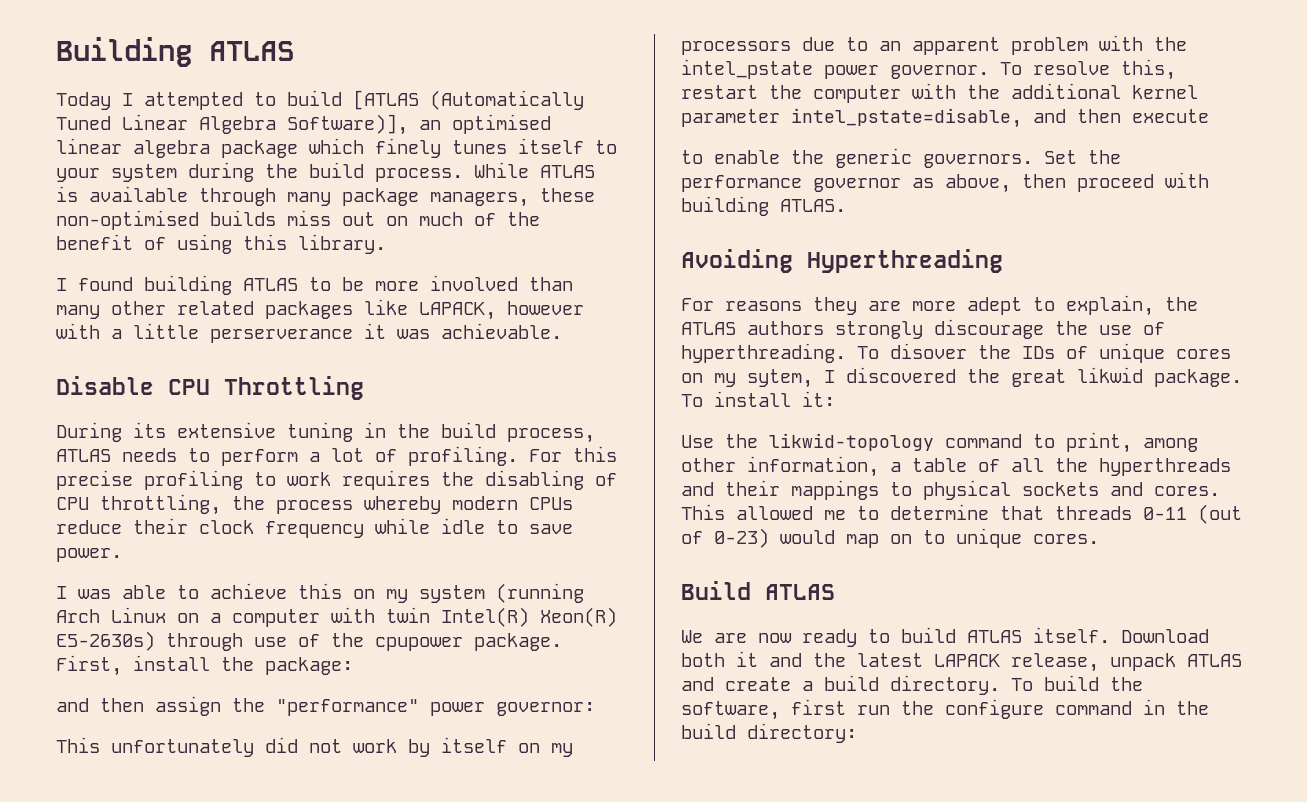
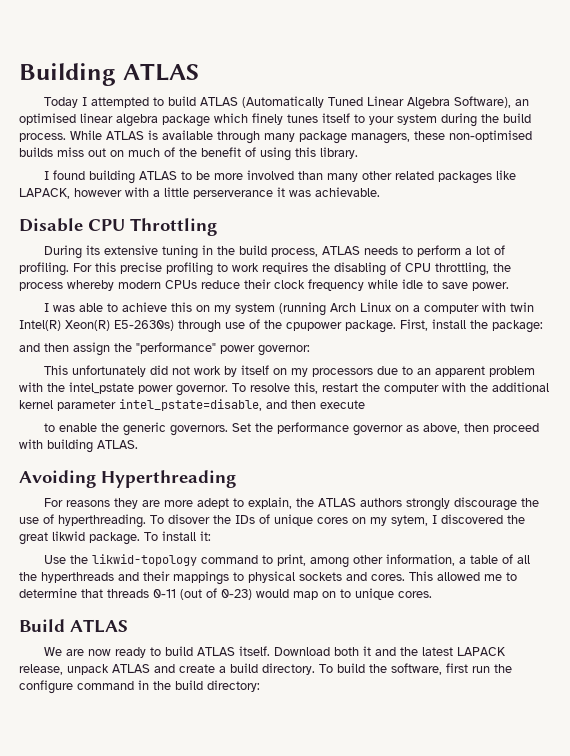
- Today I attempted to build [ATLAS (Automatically Tuned Linear Algebra Software)], an optimised linear algebra package which finely tunes itself to your system during the build process.
+ Today I attempted to build ATLAS (Automatically Tuned Linear Algebra Software), an optimised linear algebra package which finely tunes itself to your system during the build process.

